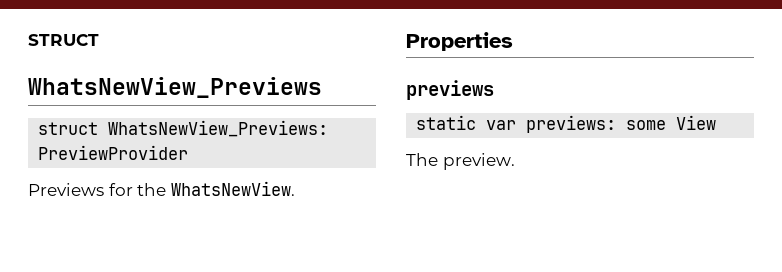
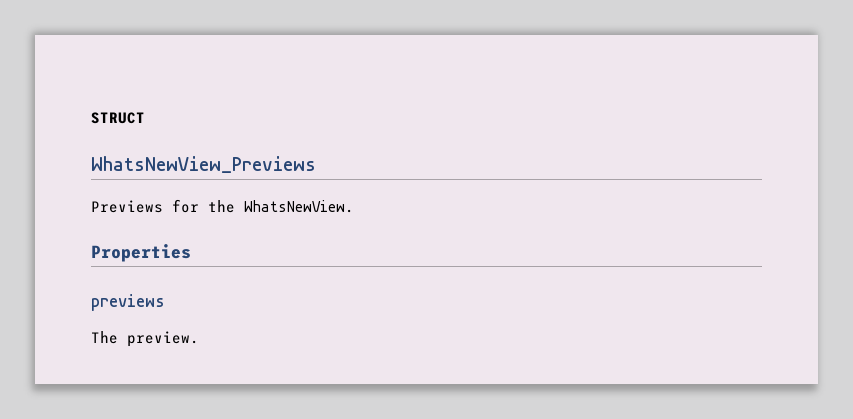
- struct WhatsNewView_Previews: PreviewProvider
- static var previews: some View

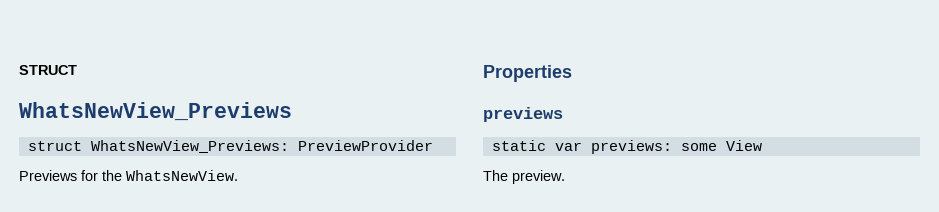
+ struct WhatsNewView_Previews: PreviewProvider
+ static var previews: some View

